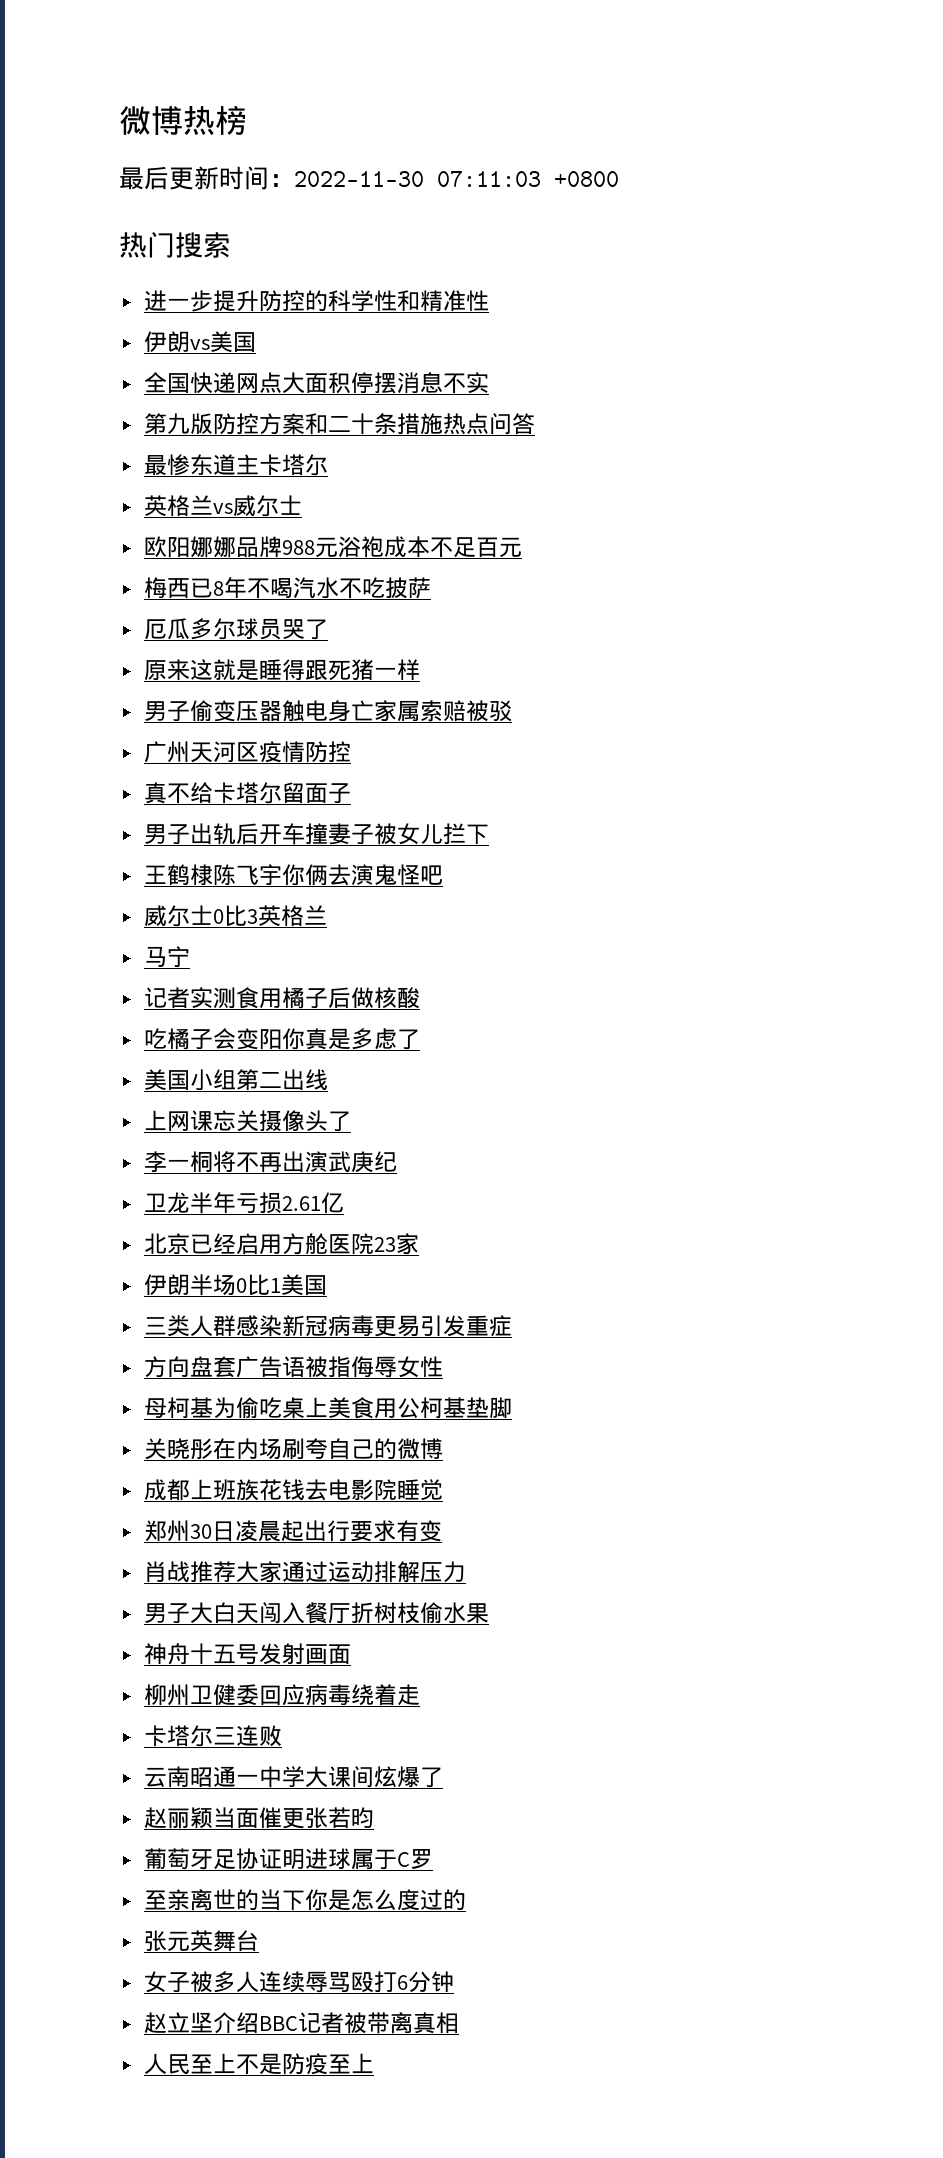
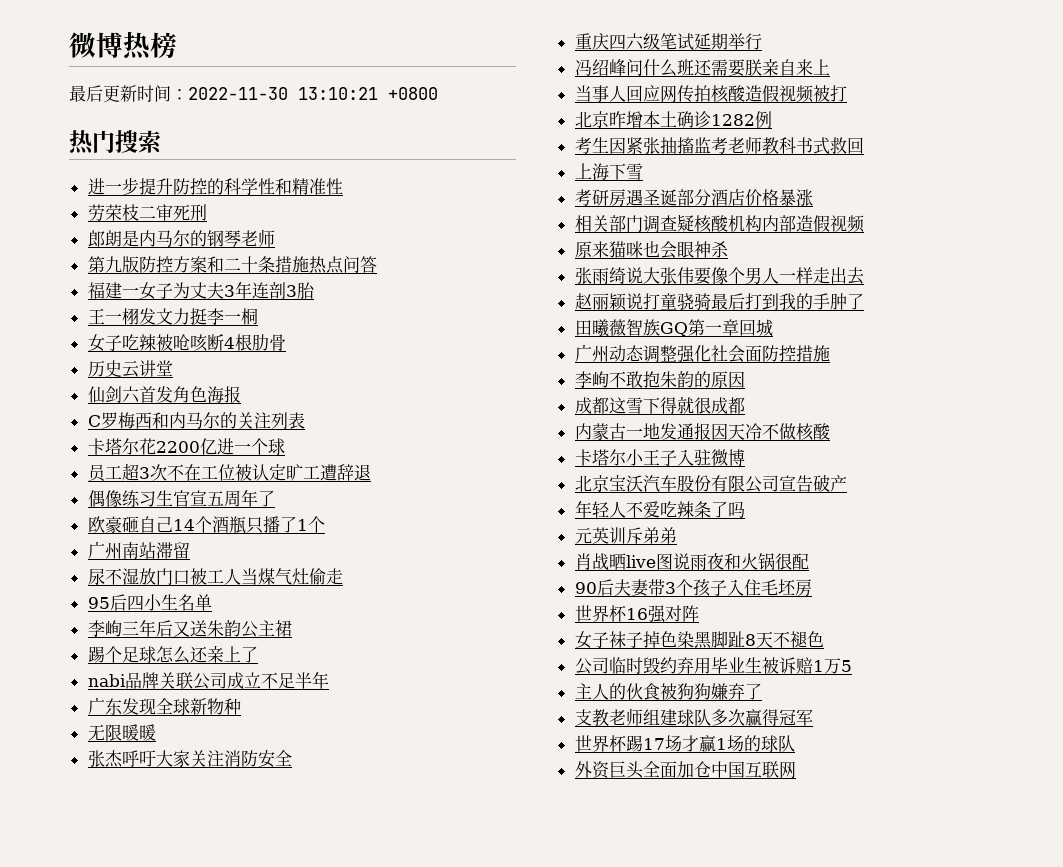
- 最后更新时间：2022-11-30 07:11:03 +0800
+ 最后更新时间：2022-11-30 13:10:21 +0800
- 伊朗vs美国
- 全国快递网点大面积停摆消息不实
+ 劳荣枝二审死刑
+ 郎朗是内马尔的钢琴老师
- 最惨东道主卡塔尔
- 英格兰vs威尔士
- 欧阳娜娜品牌988元浴袍成本不足百元
- 梅西已8年不喝汽水不吃披萨
- 厄瓜多尔球员哭了
- 原来这就是睡得跟死猪一样
- 男子偷变压器触电身亡家属索赔被驳
- 广州天河区疫情防控
- 真不给卡塔尔留面子
- 男子出轨后开车撞妻子被女儿拦下
- 王鹤棣陈飞宇你俩去演鬼怪吧
- 威尔士0比3英格兰
- 马宁
- 记者实测食用橘子后做核酸
- 吃橘子会变阳你真是多虑了
- 美国小组第二出线
- 上网课忘关摄像头了
- 李一桐将不再出演武庚纪
- 卫龙半年亏损2.61亿
- 北京已经启用方舱医院23家
- 伊朗半场0比1美国
- 三类人群感染新冠病毒更易引发重症
- 方向盘套广告语被指侮辱女性
- 母柯基为偷吃桌上美食用公柯基垫脚
- 关晓彤在内场刷夸自己的微博
- 成都上班族花钱去电影院睡觉
- 郑州30日凌晨起出行要求有变
- 肖战推荐大家通过运动排解压力
- 男子大白天闯入餐厅折树枝偷水果
- 神舟十五号发射画面
- 柳州卫健委回应病毒绕着走
- 卡塔尔三连败
- 云南昭通一中学大课间炫爆了
- 赵丽颖当面催更张若昀
- 葡萄牙足协证明进球属于C罗
- 至亲离世的当下你是怎么度过的
- 张元英舞台
- 女子被多人连续辱骂殴打6分钟
- 赵立坚介绍BBC记者被带离真相
- 人民至上不是防疫至上
+ 福建一女子为丈夫3年连剖3胎
+ 王一栩发文力挺李一桐
+ 女子吃辣被呛咳断4根肋骨
+ 历史云讲堂
+ 仙剑六首发角色海报
+ C罗梅西和内马尔的关注列表
+ 卡塔尔花2200亿进一个球
+ 员工超3次不在工位被认定旷工遭辞退
+ 偶像练习生官宣五周年了
+ 欧豪砸自己14个酒瓶只播了1个
+ 广州南站滞留
+ 尿不湿放门口被工人当煤气灶偷走
+ 95后四小生名单
+ 李峋三年后又送朱韵公主裙
+ 踢个足球怎么还亲上了
+ nabi品牌关联公司成立不足半年
+ 广东发现全球新物种
+ 无限暖暖
+ 张杰呼吁大家关注消防安全
+ 重庆四六级笔试延期举行
+ 冯绍峰问什么班还需要朕亲自来上
+ 当事人回应网传拍核酸造假视频被打
+ 北京昨增本土确诊1282例
+ 考生因紧张抽搐监考老师教科书式救回
+ 上海下雪
+ 考研房遇圣诞部分酒店价格暴涨
+ 相关部门调查疑核酸机构内部造假视频
+ 原来猫咪也会眼神杀
+ 张雨绮说大张伟要像个男人一样走出去
+ 赵丽颖说打童骁骑最后打到我的手肿了
+ 田曦薇智族GQ第一章回城
+ 广州动态调整强化社会面防控措施
+ 李峋不敢抱朱韵的原因
+ 成都这雪下得就很成都
+ 内蒙古一地发通报因天冷不做核酸
+ 卡塔尔小王子入驻微博
+ 北京宝沃汽车股份有限公司宣告破产
+ 年轻人不爱吃辣条了吗
+ 元英训斥弟弟
+ 肖战晒live图说雨夜和火锅很配
+ 90后夫妻带3个孩子入住毛坯房
+ 世界杯16强对阵
+ 女子袜子掉色染黑脚趾8天不褪色
+ 公司临时毁约弃用毕业生被诉赔1万5
+ 主人的伙食被狗狗嫌弃了
+ 支教老师组建球队多次赢得冠军
+ 世界杯踢17场才赢1场的球队
+ 外资巨头全面加仓中国互联网

